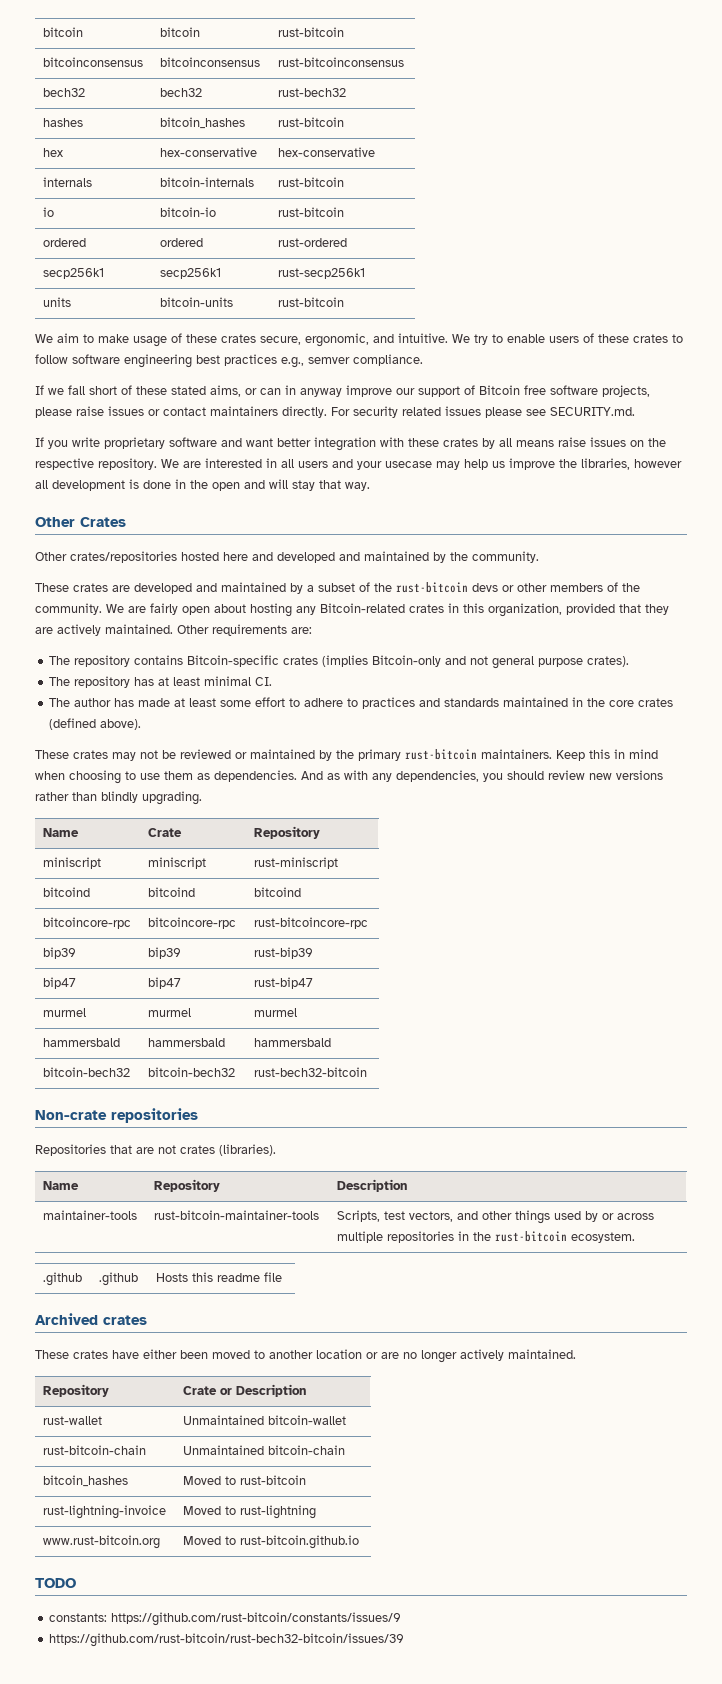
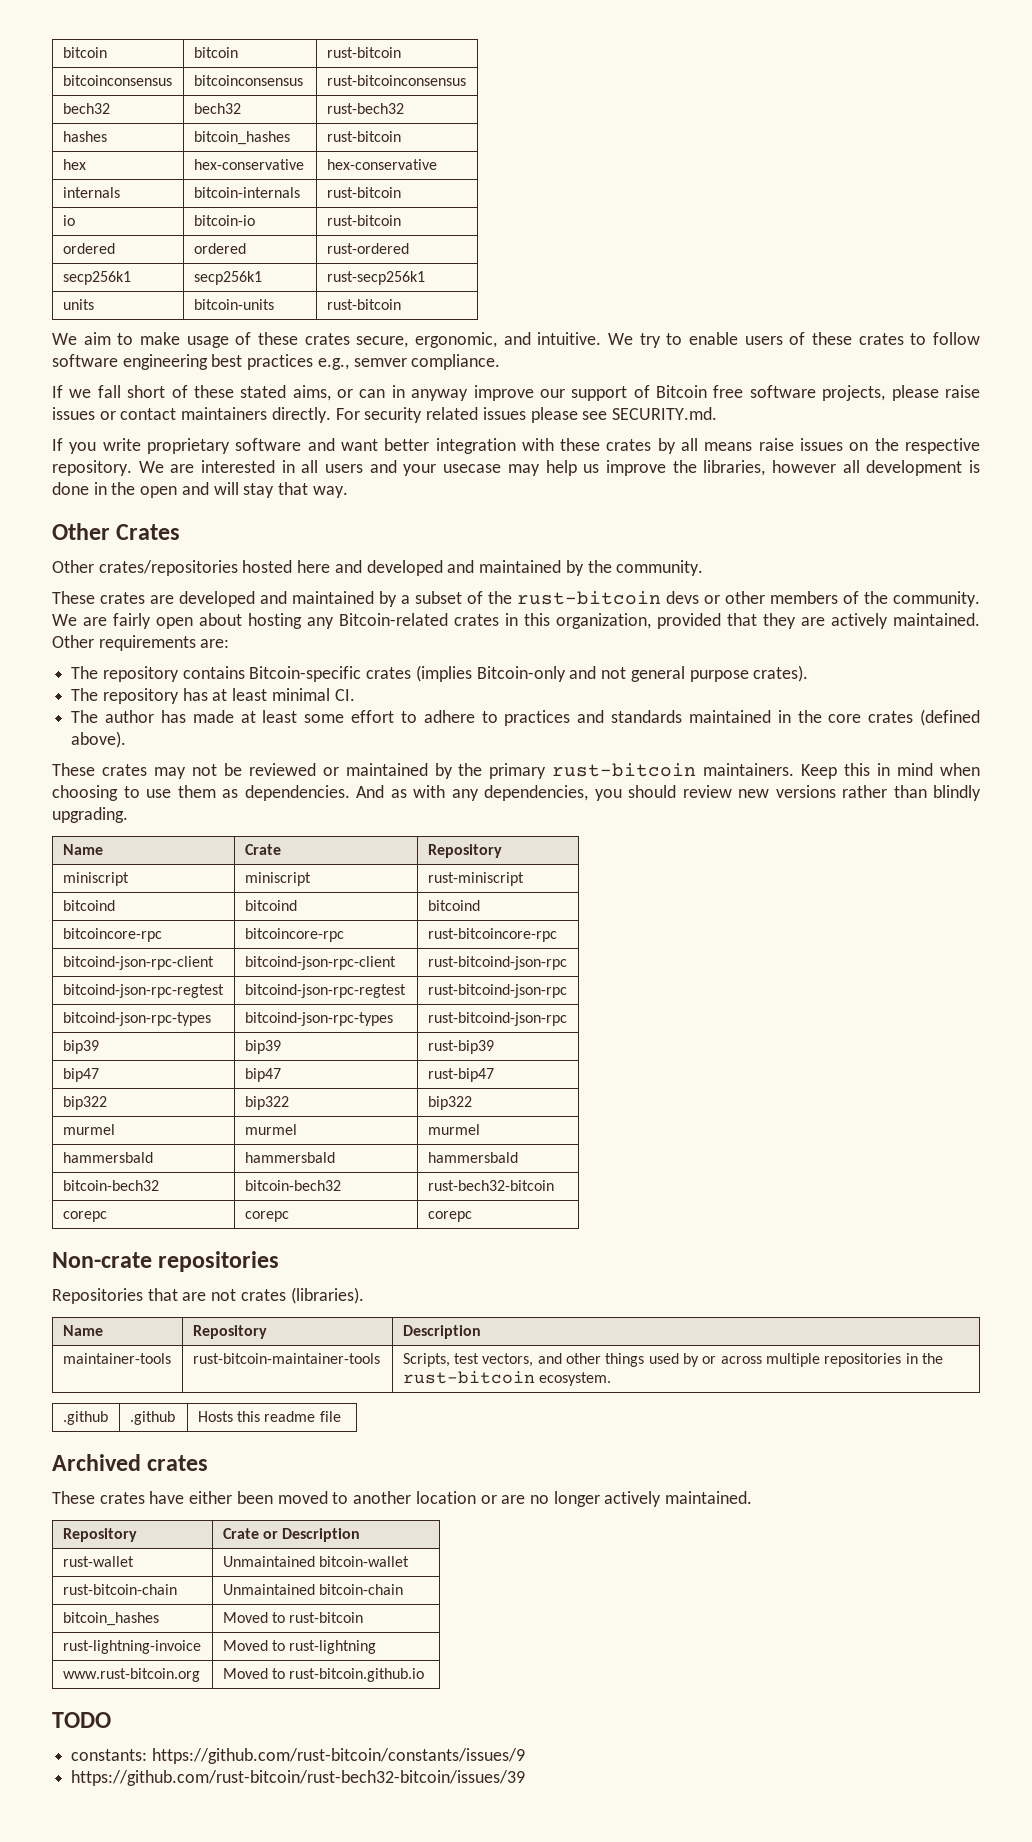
+ bitcoind-json-rpc-client | bitcoind-json-rpc-client | rust-bitcoind-json-rpc
+ bitcoind-json-rpc-regtest | bitcoind-json-rpc-regtest | rust-bitcoind-json-rpc
+ bitcoind-json-rpc-types | bitcoind-json-rpc-types | rust-bitcoind-json-rpc
+ bip322 | bip322 | bip322
+ corepc | corepc | corepc

